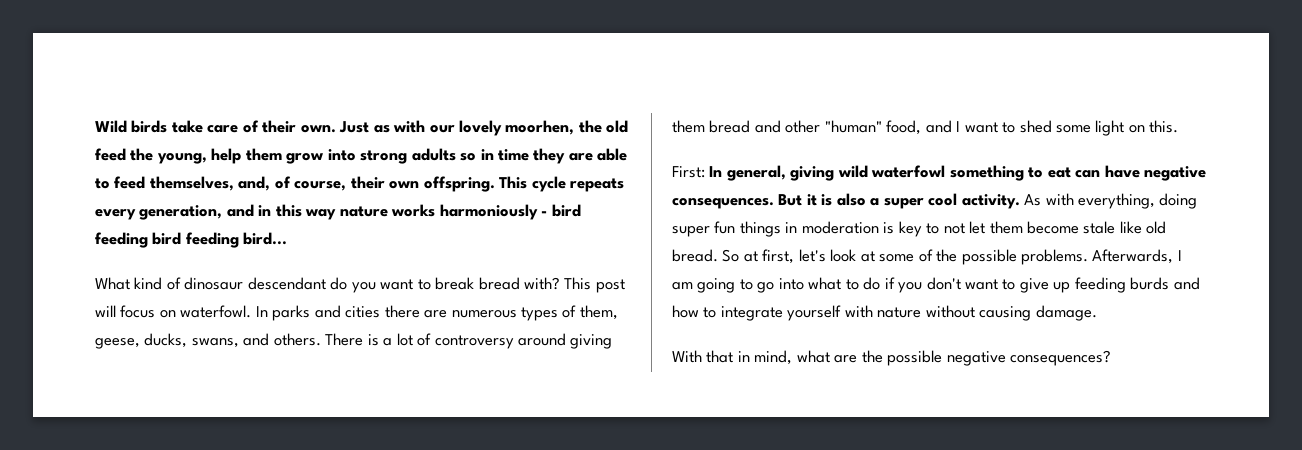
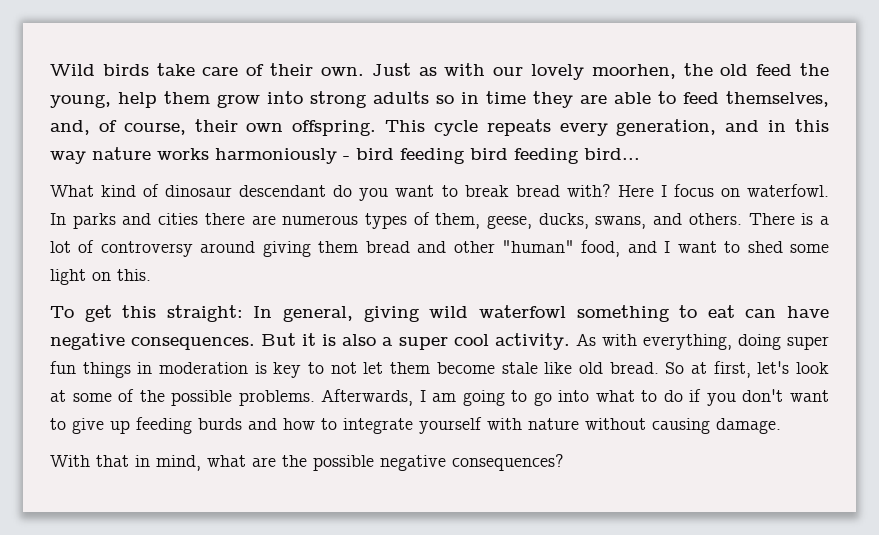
- This post will focus on waterfowl.
+ Here I focus on waterfowl.
- First: In general, giving wild waterfowl something to eat can have negative consequences.
+ To get this straight: In general, giving wild waterfowl something to eat can have negative consequences.

